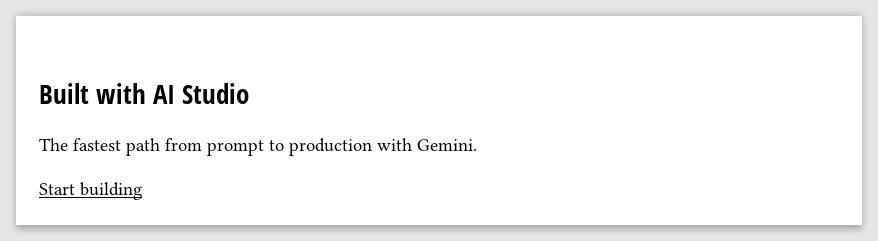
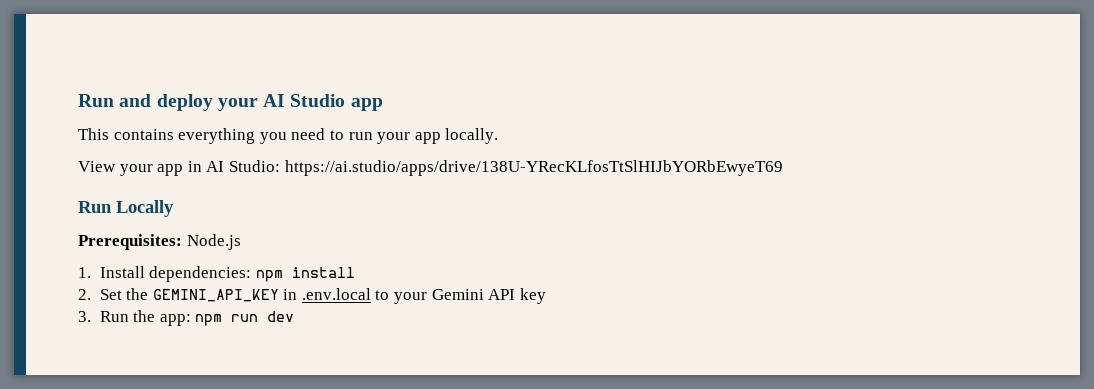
- Built with AI Studio
- The fastest path from prompt to production with Gemini.
- Start building
+ Run and deploy your AI Studio app
+ This contains everything you need to run your app locally.
+ View your app in AI Studio: https://ai.studio/apps/drive/138U-YRecKLfosTtSlHIJbYORbEwyeT69
+ Run Locally
+ Prerequisites: Node.js
+ 1. Install dependencies: npm install
+ 2. Set the GEMINI_API_KEY in .env.local to your Gemini API key
+ 3. Run the app: npm run dev

